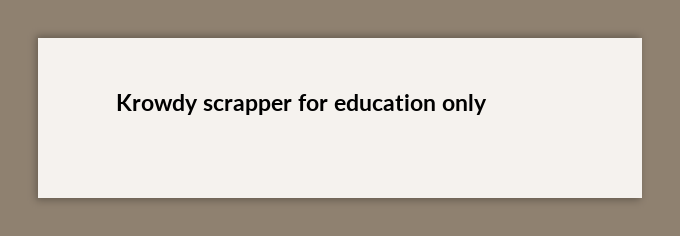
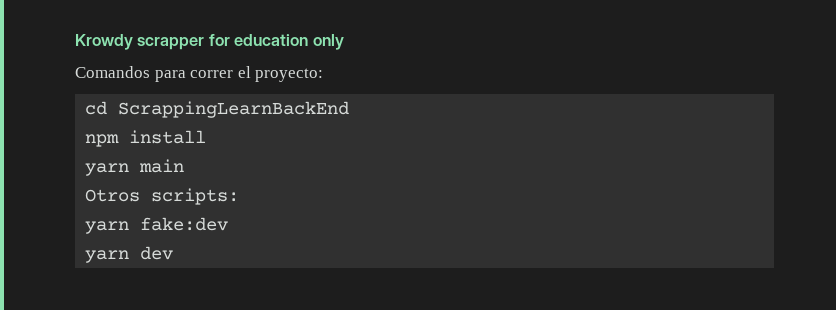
+ Comandos para correr el proyecto:
+ cd ScrappingLearnBackEnd
+ npm install
+ yarn main
+ Otros scripts:
+ yarn fake:dev
+ yarn dev

